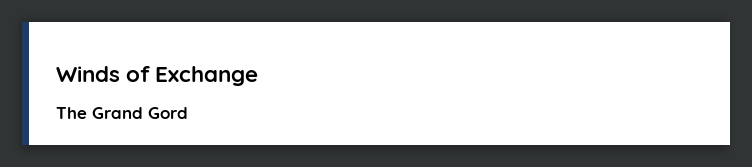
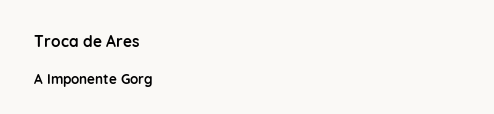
- Winds of Exchange
- The Grand Gord
+ Troca de Ares
+ A Imponente Gorg

